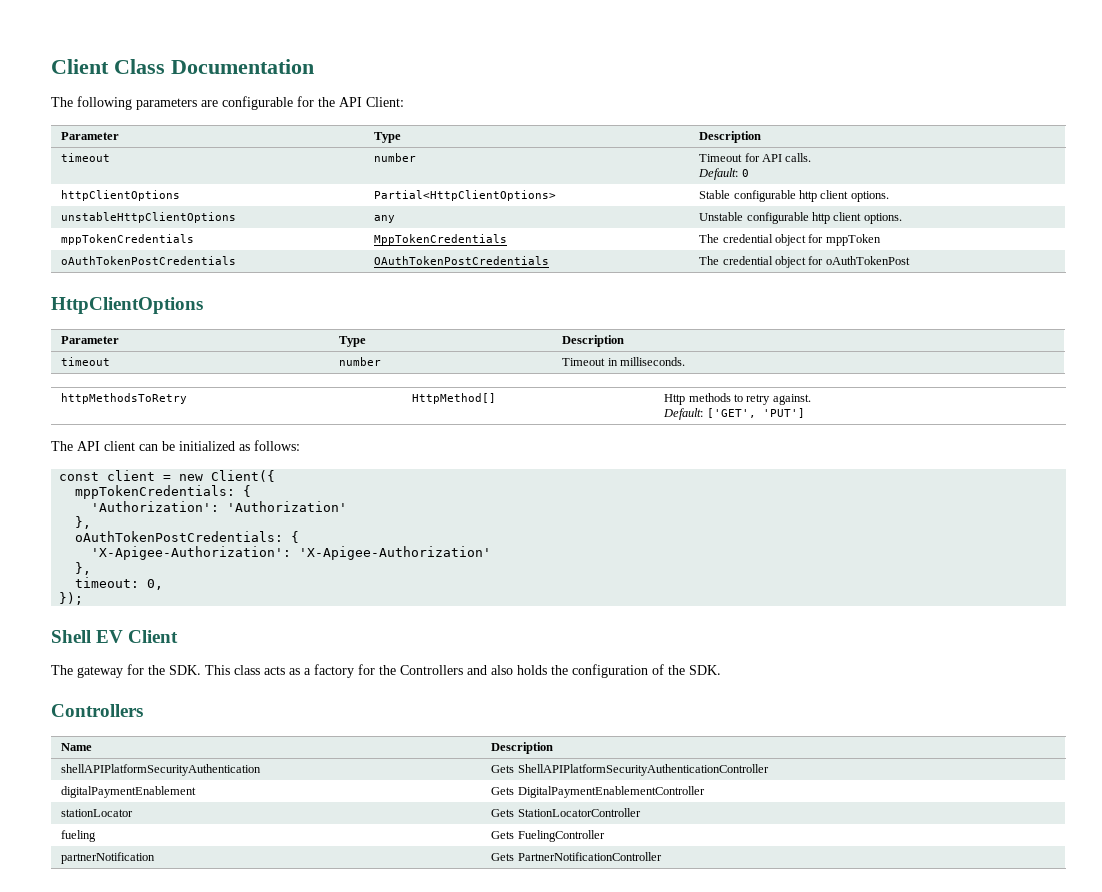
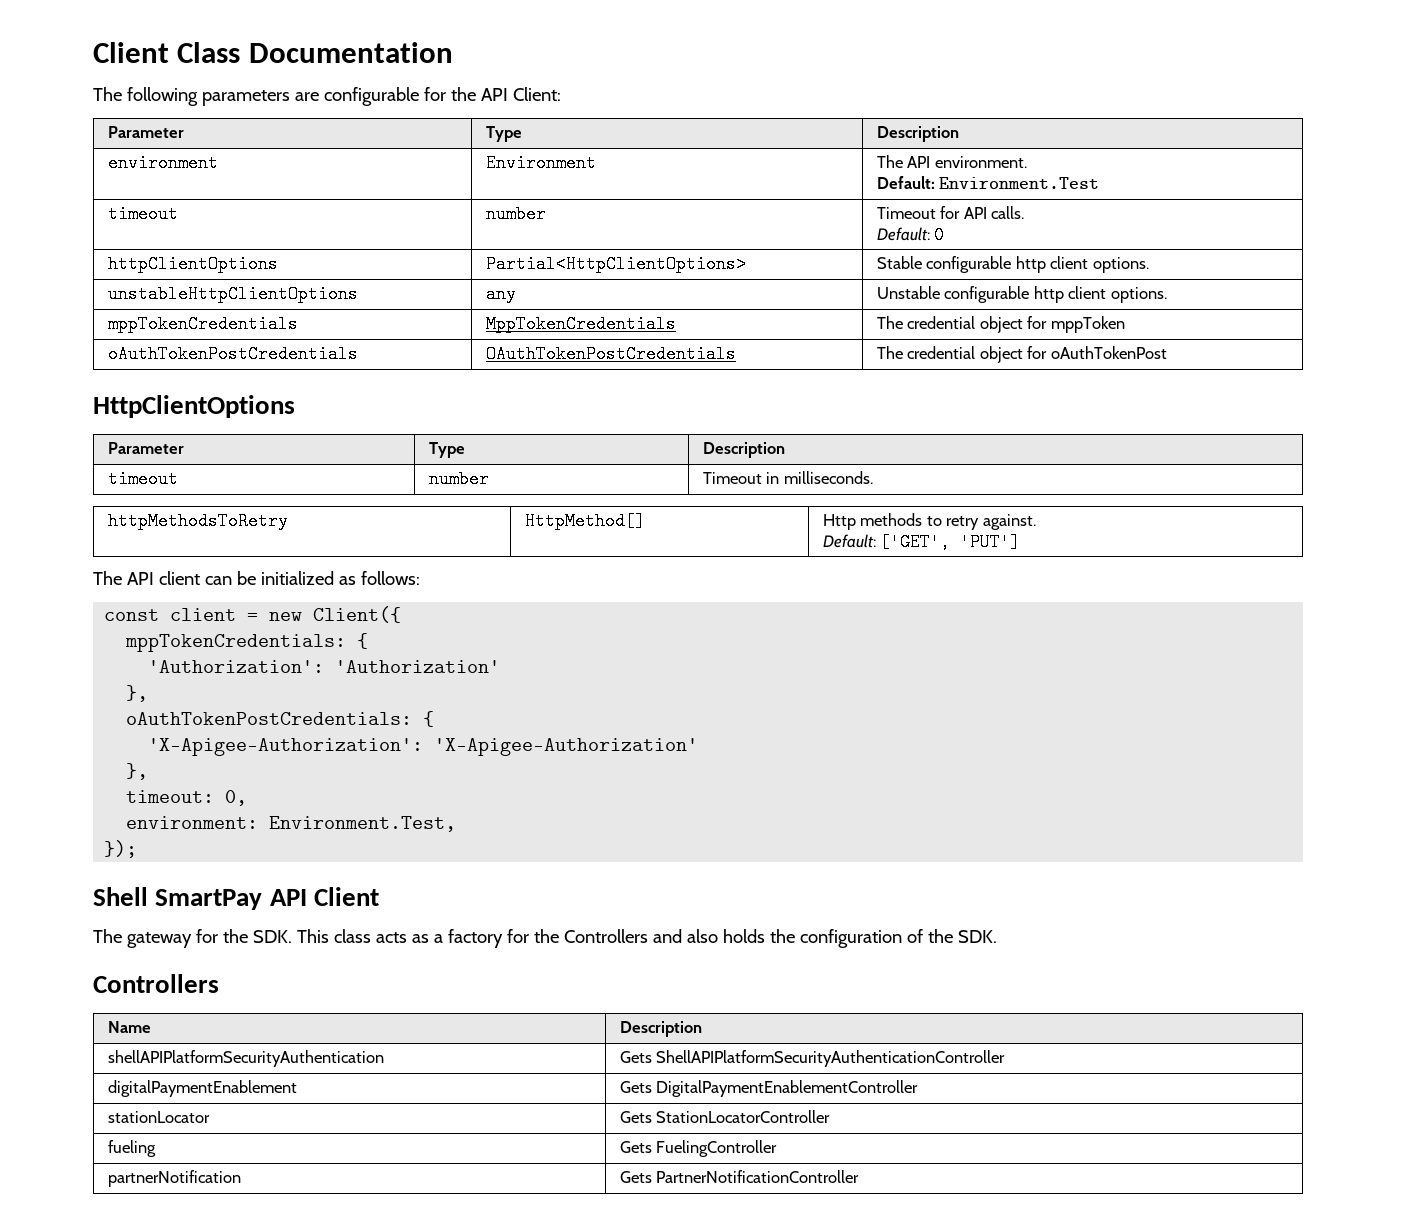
+ environment | Environment | The API environment.
+ Default: Environment.Test
+ environment: Environment.Test,
- Shell EV Client
+ Shell SmartPay API Client

